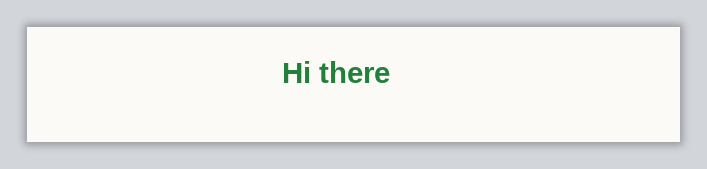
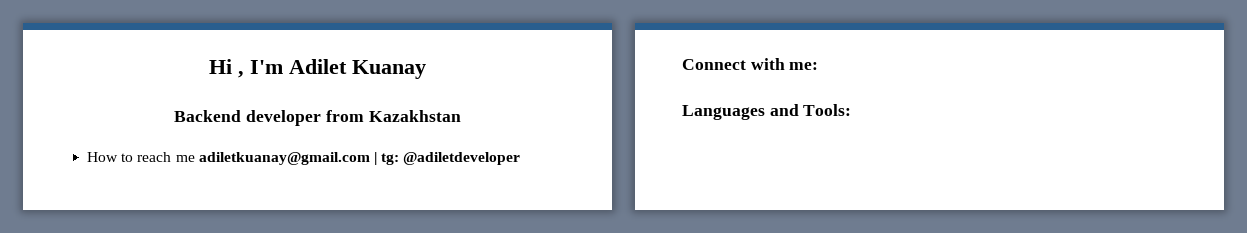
- Hi there
+ Hi , I'm Adilet Kuanay
+ Backend developer from Kazakhstan
+ How to reach me adiletkuanay@gmail.com | tg: @adiletdeveloper
+ Connect with me:
+ Languages and Tools:

